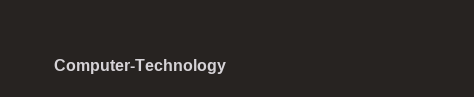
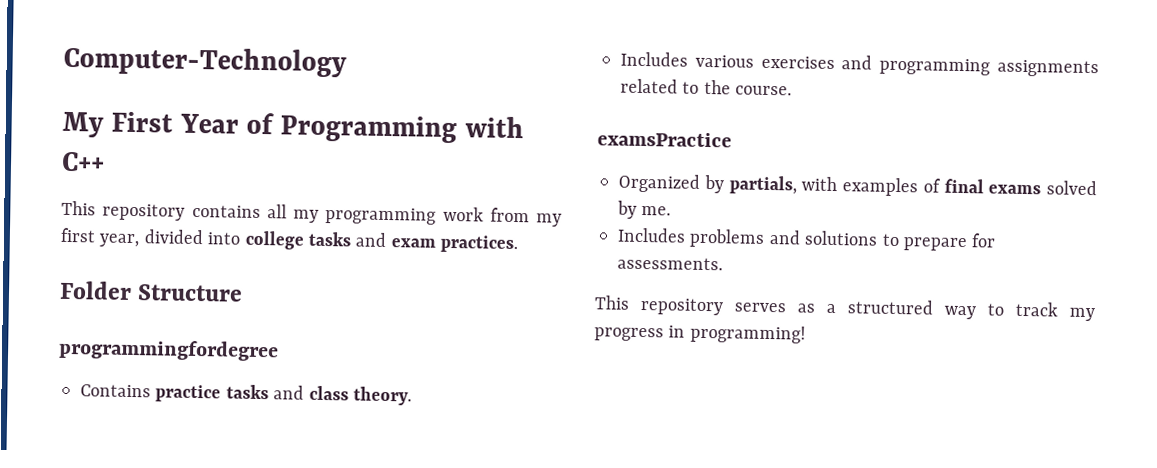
+ My First Year of Programming with C++
+ This repository contains all my programming work from my first year, divided into college tasks and exam practices.
+ Folder Structure
+ programmingfordegree
+ Contains practice tasks and class theory.
+ Includes various exercises and programming assignments related to the course.
+ examsPractice
+ Organized by partials, with examples of final exams solved by me.
+ Includes problems and solutions to prepare for assessments.
+ This repository serves as a structured way to track my progress in programming!

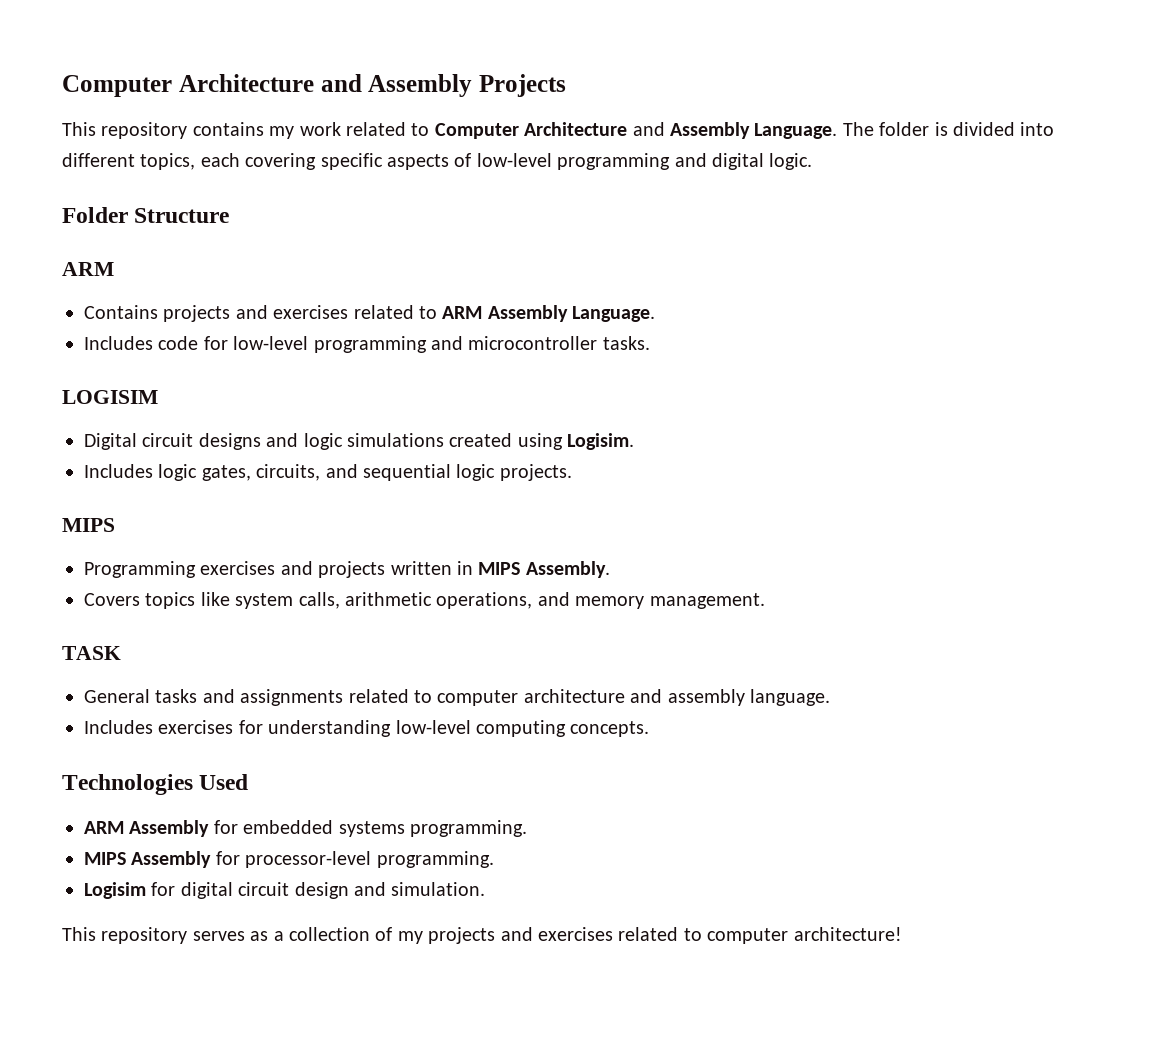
- Computer-Technology
- My First Year of Programming with C++
- This repository contains all my programming work from my first year, divided into college tasks and exam practices.
+ Computer Architecture and Assembly Projects
+ This repository contains my work related to Computer Architecture and Assembly Language. The folder is divided into different topics, each covering specific aspects of low-level programming and digital logic.
  Folder Structure
- programmingfordegree
+ ARM
- Contains practice tasks and class theory.
- Includes various exercises and programming assignments related to the course.
- examsPractice
- Organized by partials, with examples of final exams solved by me.
- Includes problems and solutions to prepare for assessments.
+ Contains projects and exercises related to ARM Assembly Language.
+ Includes code for low-level programming and microcontroller tasks.
+ LOGISIM
+ Digital circuit designs and logic simulations created using Logisim.
+ Includes logic gates, circuits, and sequential logic projects.
+ MIPS
+ Programming exercises and projects written in MIPS Assembly.
+ Covers topics like system calls, arithmetic operations, and memory management.
+ TASK
+ General tasks and assignments related to computer architecture and assembly language.
+ Includes exercises for understanding low-level computing concepts.
+ Technologies Used
+ ARM Assembly for embedded systems programming.
+ MIPS Assembly for processor-level programming.
+ Logisim for digital circuit design and simulation.
- This repository serves as a structured way to track my progress in programming!
+ This repository serves as a collection of my projects and exercises related to computer architecture!

